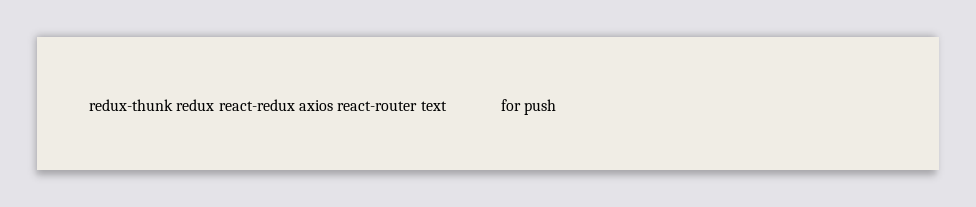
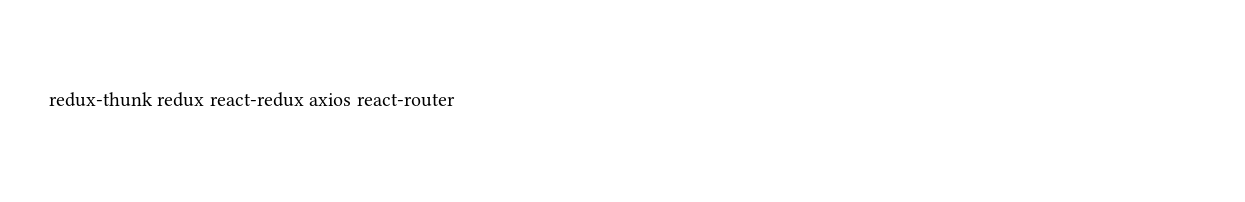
- redux-thunk redux react-redux axios react-router text for push
+ redux-thunk redux react-redux axios react-router

